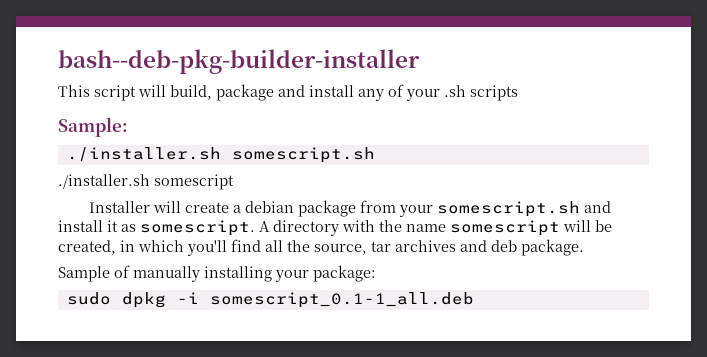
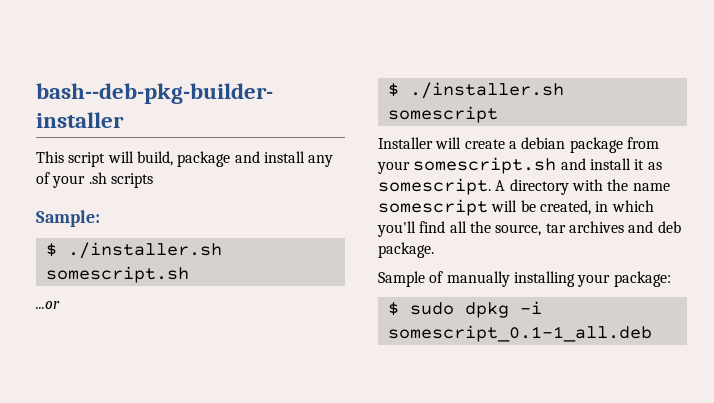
- ./installer.sh somescript.sh
+ $ ./installer.sh somescript.sh
- ./installer.sh somescript
+ ...or
+ $ ./installer.sh somescript
- sudo dpkg -i somescript_0.1-1_all.deb
+ $ sudo dpkg -i somescript_0.1-1_all.deb

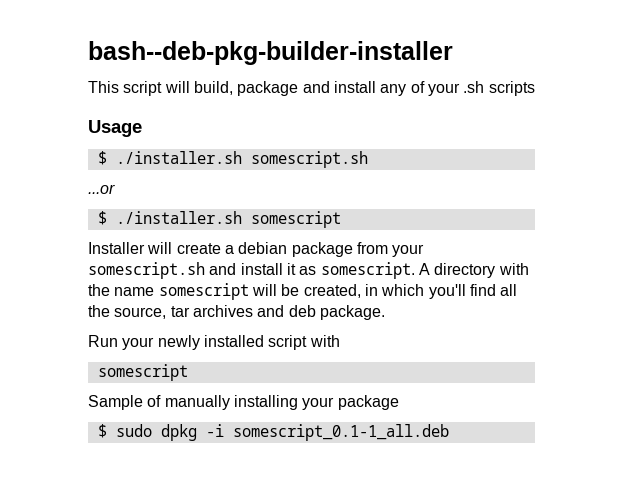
- Sample:
+ Usage
+ Run your newly installed script with
+ somescript
- Sample of manually installing your package:
+ Sample of manually installing your package

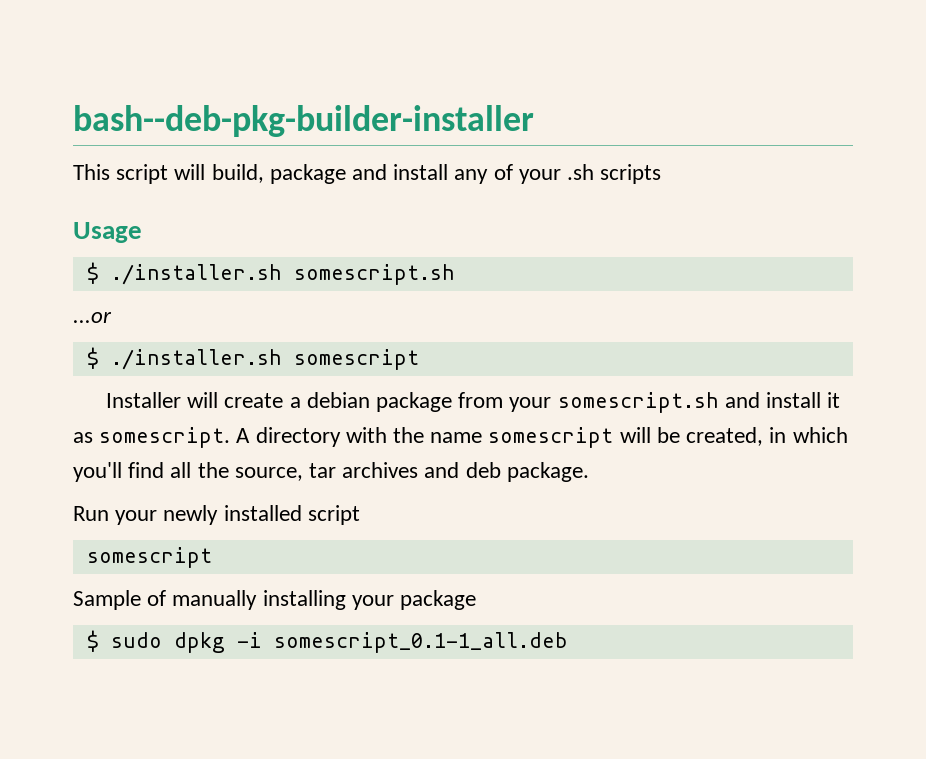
- Run your newly installed script with
+ Run your newly installed script

